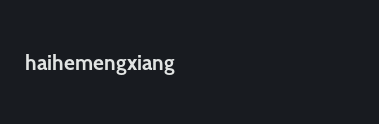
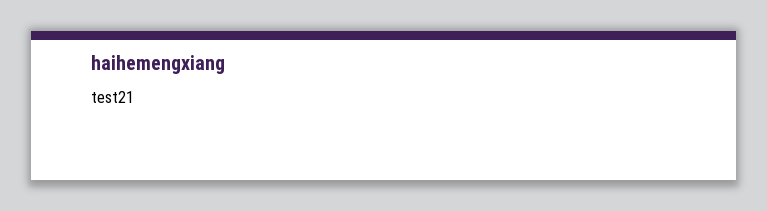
+ test21

